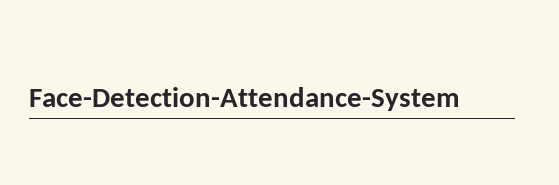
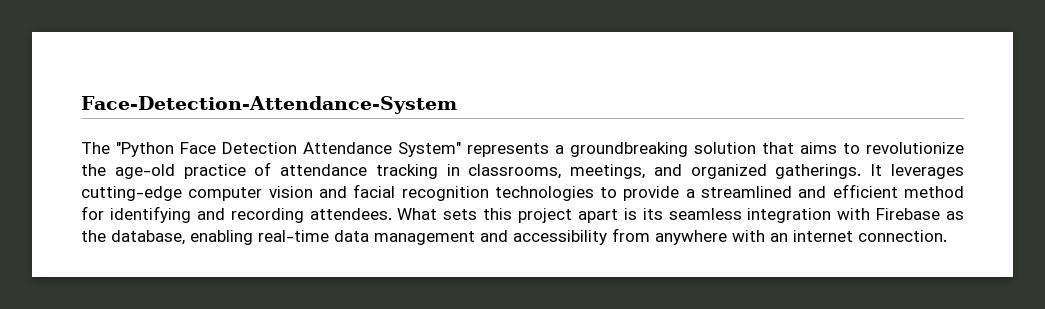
+ The "Python Face Detection Attendance System" represents a groundbreaking solution that aims to revolutionize the age-old practice of attendance tracking in classrooms, meetings, and organized gatherings. It leverages cutting-edge computer vision and facial recognition technologies to provide a streamlined and efficient method for identifying and recording attendees. What sets this project apart is its seamless integration with Firebase as the database, enabling real-time data management and accessibility from anywhere with an internet connection.

